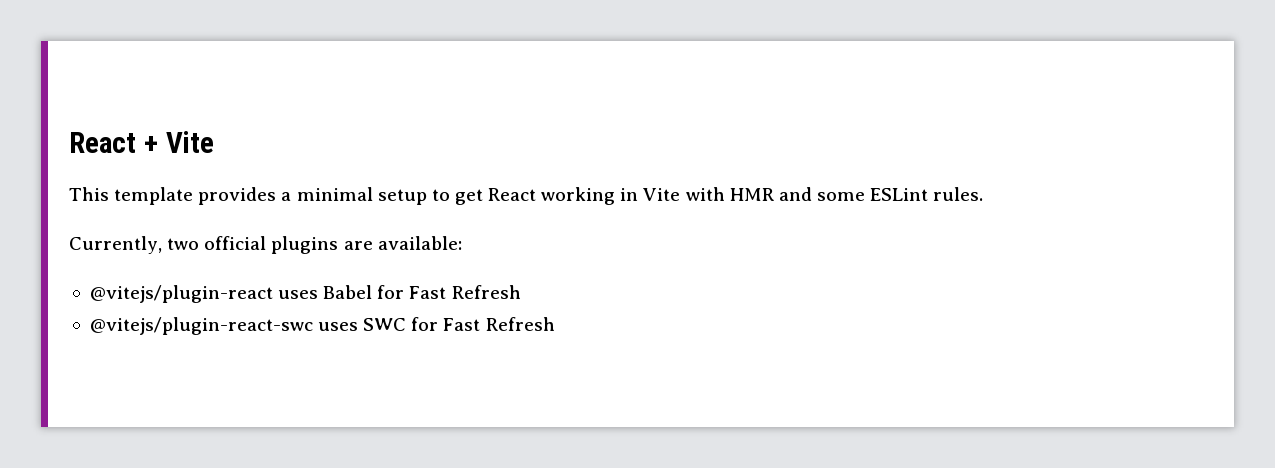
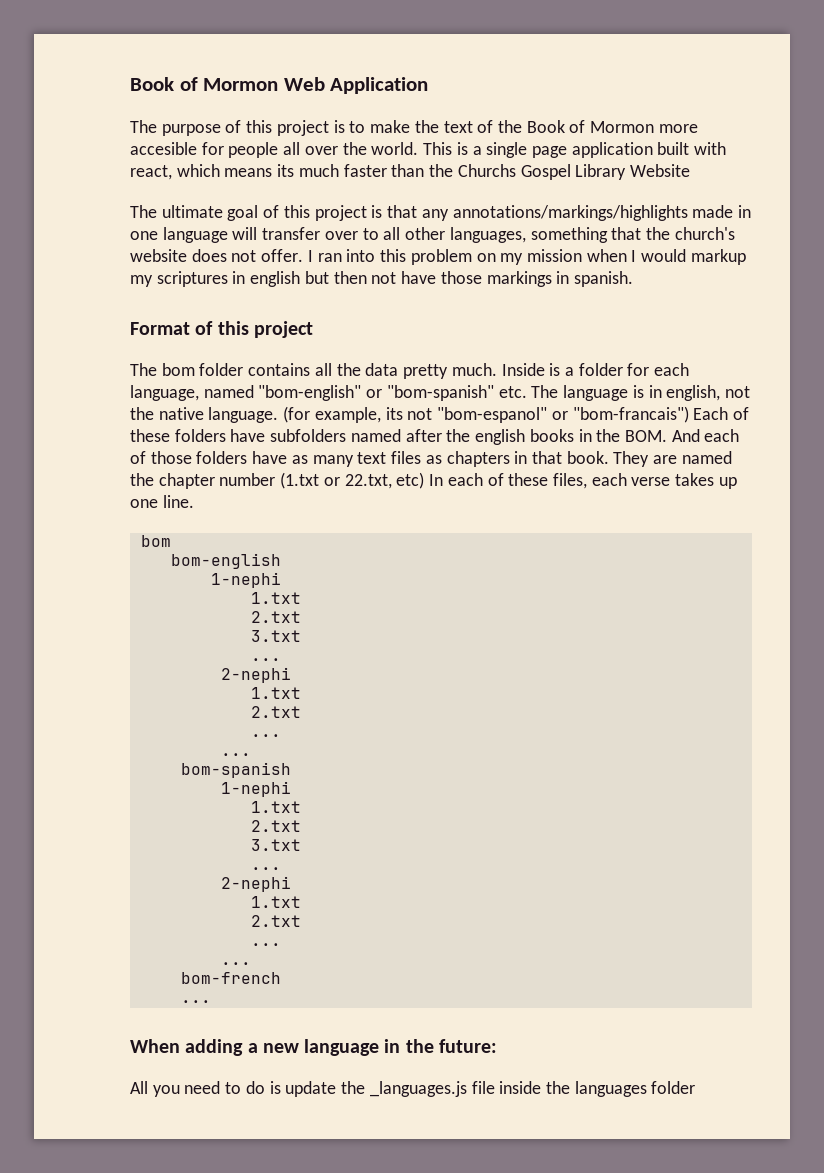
- React + Vite
- This template provides a minimal setup to get React working in Vite with HMR and some ESLint rules.
- Currently, two official plugins are available:
- @vitejs/plugin-react uses Babel for Fast Refresh
- @vitejs/plugin-react-swc uses SWC for Fast Refresh
+ Book of Mormon Web Application
+ The purpose of this project is to make the text of the Book of Mormon more accesible for people all over the world. This is a single page application built with react, which means its much faster than the Churchs Gospel Library Website
+ The ultimate goal of this project is that any annotations/markings/highlights made in one language will transfer over to all other languages, something that the church's website does not offer. I ran into this problem on my mission when I would markup my scriptures in english but then not have those markings in spanish.
+ Format of this project
+ The bom folder contains all the data pretty much. Inside is a folder for each language, named "bom-english" or "bom-spanish" etc. The language is in english, not the native language. (for example, its not "bom-espanol" or "bom-francais") Each of these folders have subfolders named after the english books in the BOM. And each of those folders have as many text files as chapters in that book. They are named the chapter number (1.txt or 22.txt, etc) In each of these files, each verse takes up one line.
+ bom
+ bom-english
+ 1-nephi
+ 1.txt
+ 2.txt
+ 3.txt
+ ...
+ 2-nephi
+ 1.txt
+ 2.txt
+ ...
+ ...
+ bom-spanish
+ 1-nephi
+ 1.txt
+ 2.txt
+ 3.txt
+ ...
+ 2-nephi
+ 1.txt
+ 2.txt
+ ...
+ ...
+ bom-french
+ ...
+ When adding a new language in the future:
+ All you need to do is update the _languages.js file inside the languages folder

